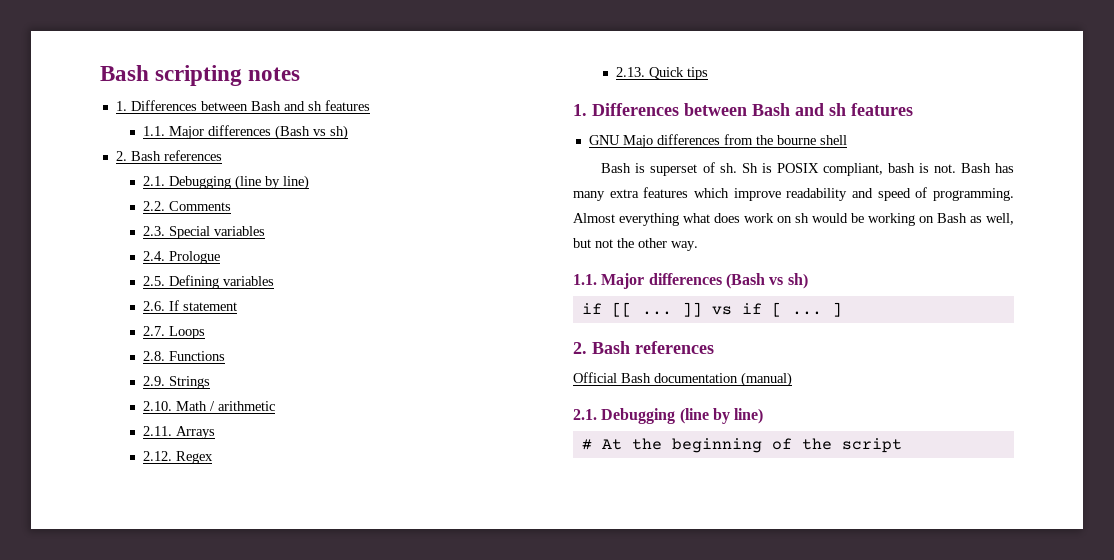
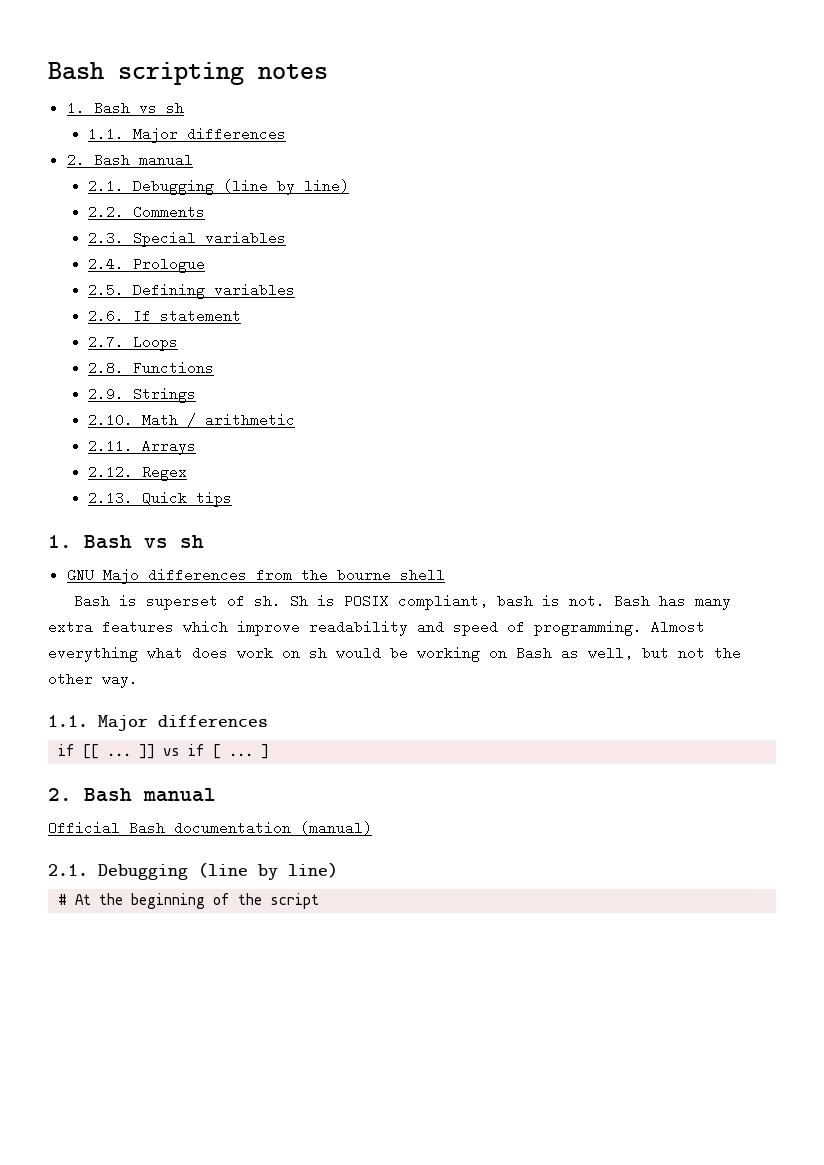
  Bash scripting notes
- 1. Differences between Bash and sh features
- 1.1. Major differences (Bash vs sh)
- 2. Bash references
+ 1. Bash vs sh
+ 1.1. Major differences
+ 2. Bash manual
  2.13. Quick tips
- 1. Differences between Bash and sh features
+ 1. Bash vs sh
  Almost everything what does work on sh would be working on Bash as well, but not the other way.
- 1.1. Major differences (Bash vs sh)
+ 1.1. Major differences
  if [[ ... ]] vs if [ ... ]
- 2. Bash references
+ 2. Bash manual

